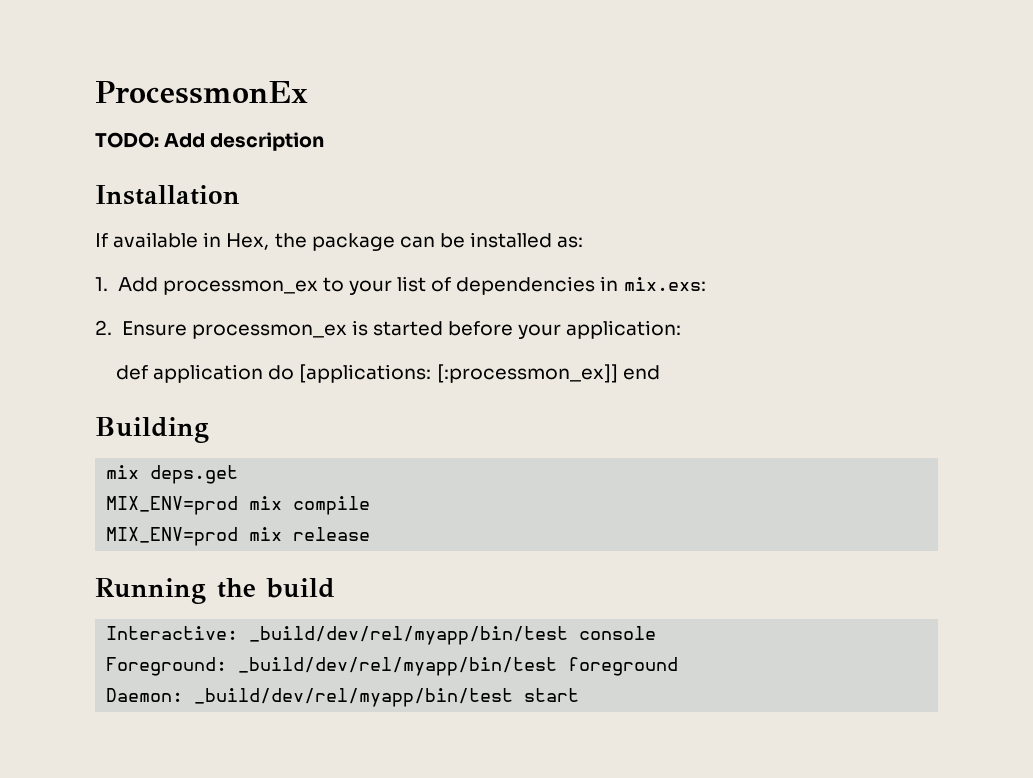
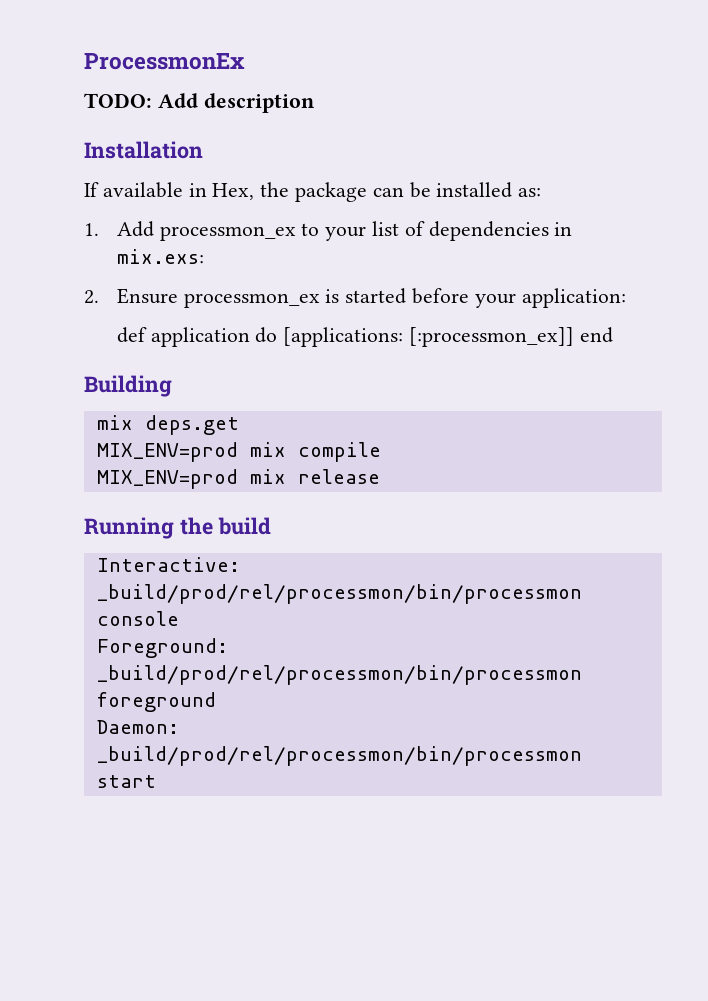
- Interactive: _build/dev/rel/myapp/bin/test console
+ Interactive: _build/prod/rel/processmon/bin/processmon console
- Foreground: _build/dev/rel/myapp/bin/test foreground
+ Foreground: _build/prod/rel/processmon/bin/processmon foreground
- Daemon: _build/dev/rel/myapp/bin/test start
+ Daemon: _build/prod/rel/processmon/bin/processmon start

